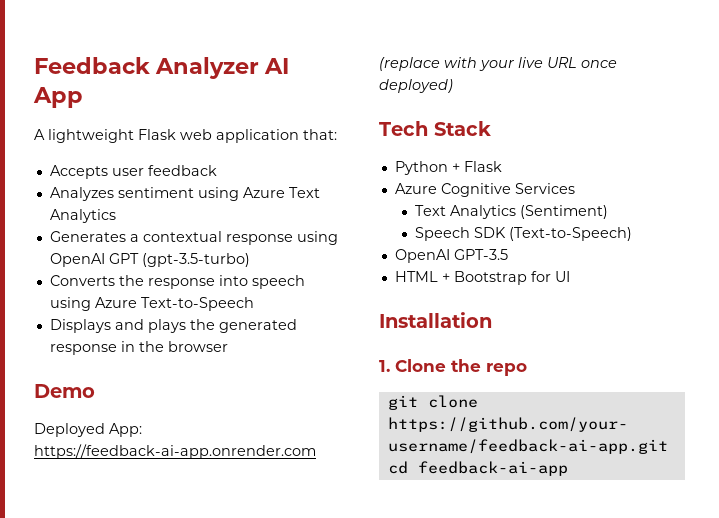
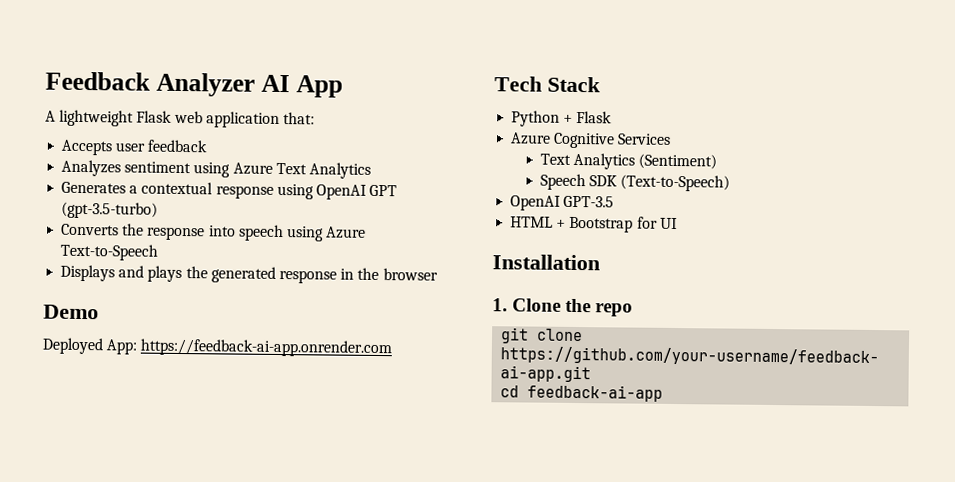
- Deployed App: https://feedback-ai-app.onrender.com (replace with your live URL once deployed)
+ Deployed App: https://feedback-ai-app.onrender.com

